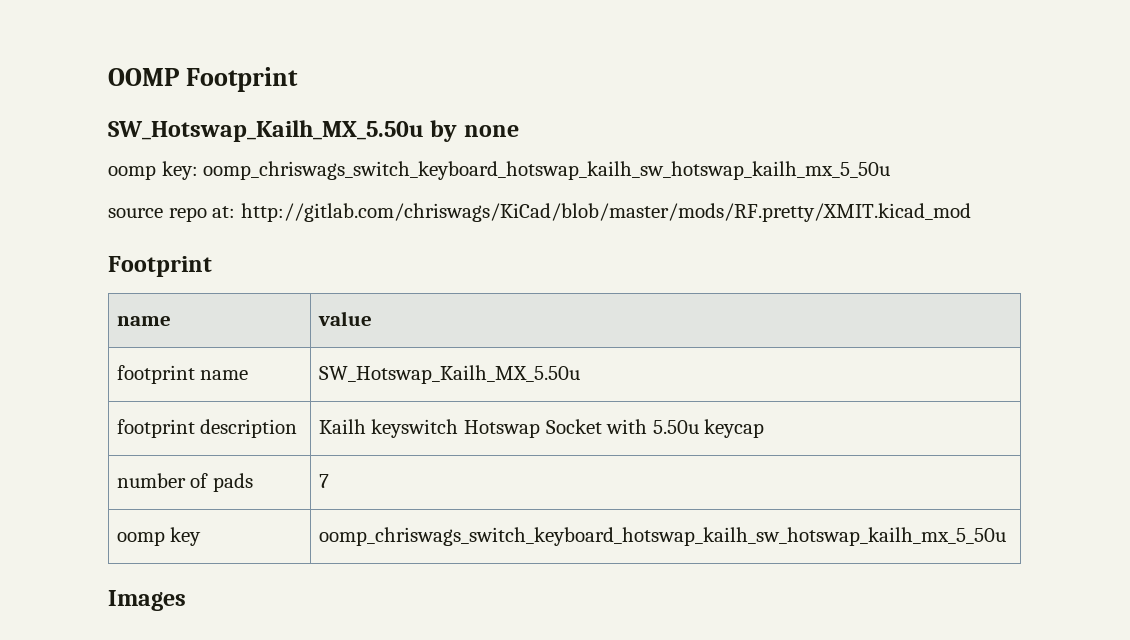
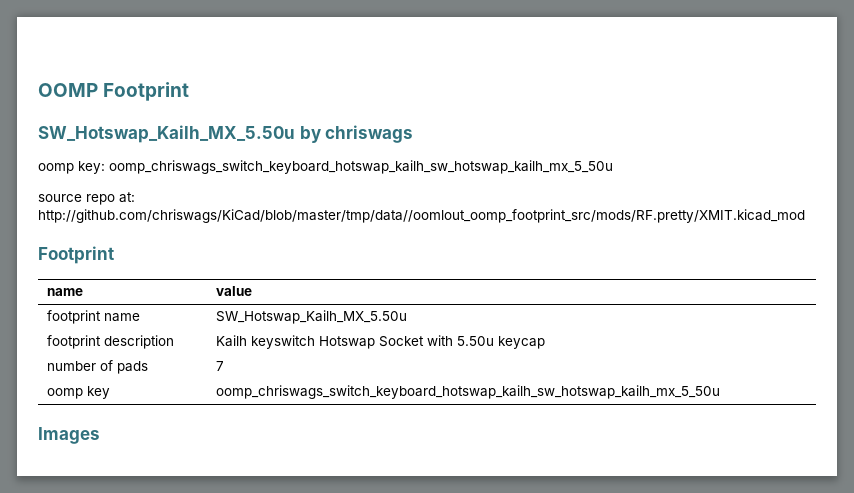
- SW_Hotswap_Kailh_MX_5.50u by none
+ SW_Hotswap_Kailh_MX_5.50u by chriswags
- source repo at: http://gitlab.com/chriswags/KiCad/blob/master/mods/RF.pretty/XMIT.kicad_mod
+ source repo at: http://github.com/chriswags/KiCad/blob/master/tmp/data//oomlout_oomp_footprint_src/mods/RF.pretty/XMIT.kicad_mod

